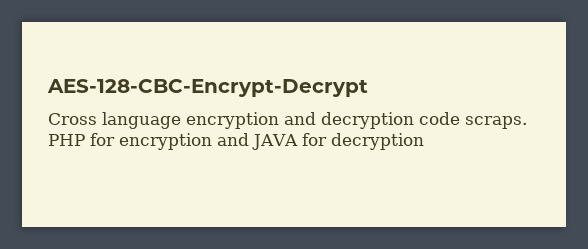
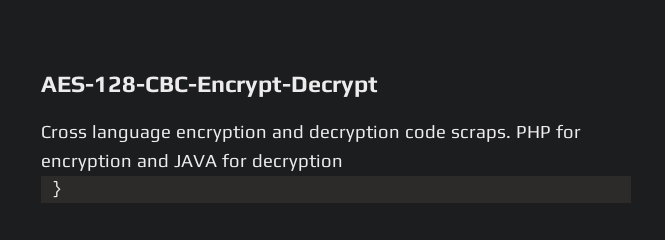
+ }

